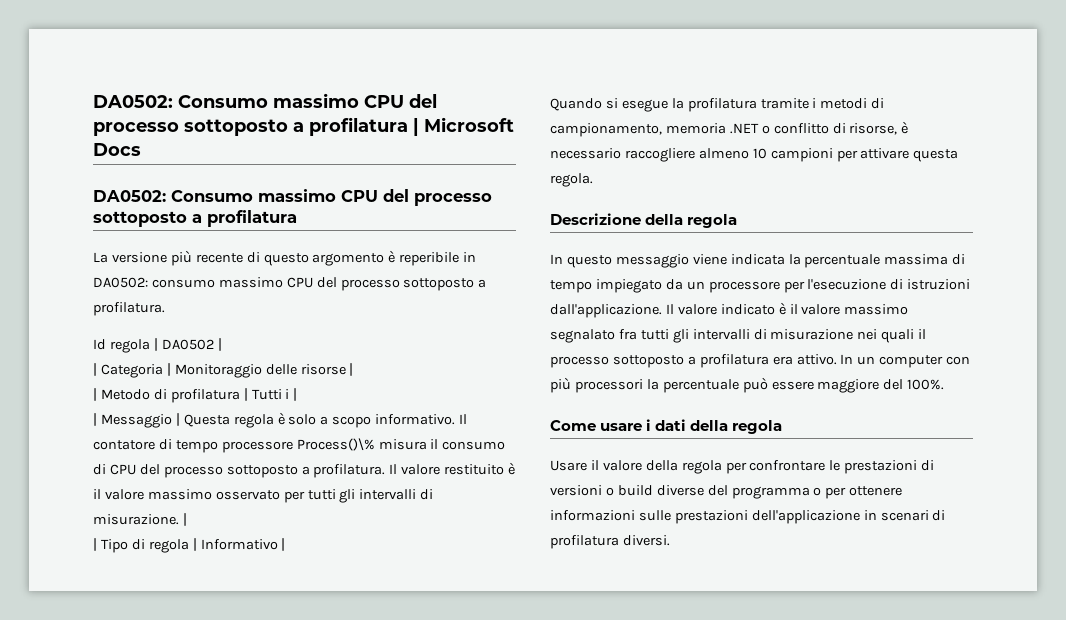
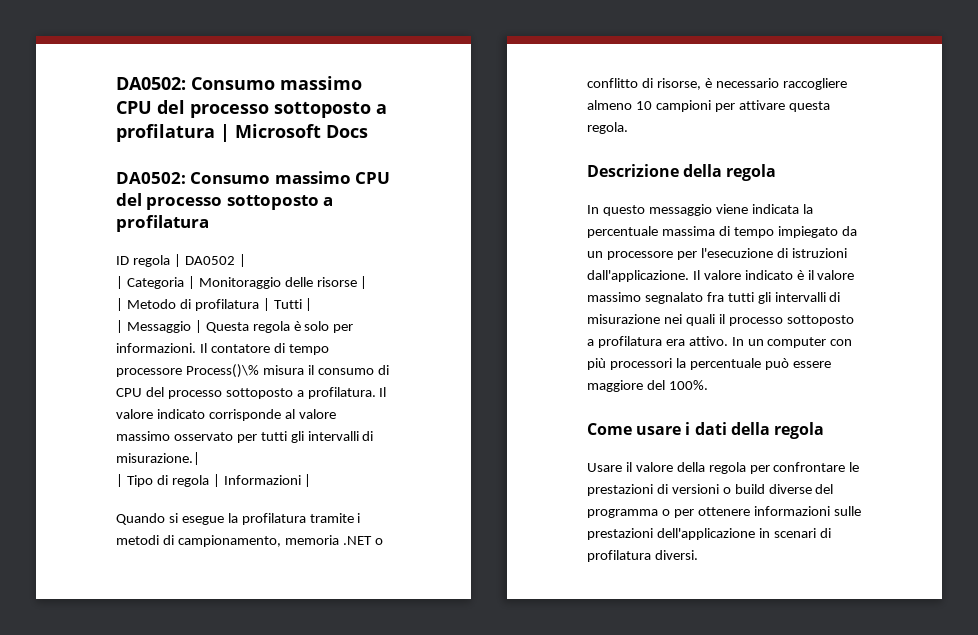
- La versione più recente di questo argomento è reperibile in DA0502: consumo massimo CPU del processo sottoposto a profilatura.
- Id regola | DA0502 |
+ ID regola | DA0502 |
- | Metodo di profilatura | Tutti i |
+ | Metodo di profilatura | Tutti |
- | Messaggio | Questa regola è solo a scopo informativo.
+ | Messaggio | Questa regola è solo per informazioni.
- Il valore restituito è il valore massimo osservato per tutti gli intervalli di misurazione. |
+ Il valore indicato corrisponde al valore massimo osservato per tutti gli intervalli di misurazione.|
- | Tipo di regola | Informativo |
+ | Tipo di regola | Informazioni |

